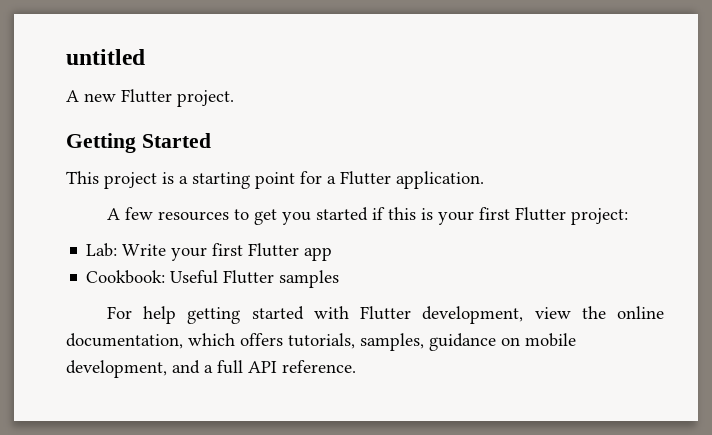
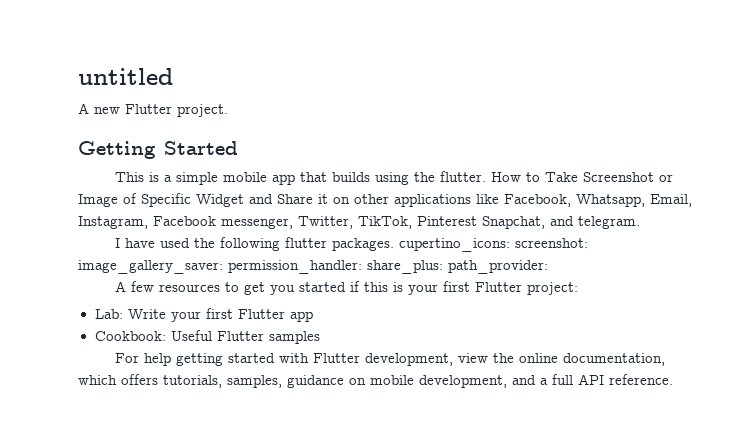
- This project is a starting point for a Flutter application.
+ This is a simple mobile app that builds using the flutter. How to Take Screenshot or Image of Specific Widget and Share it on other applications like Facebook, Whatsapp, Email, Instagram, Facebook messenger, Twitter, TikTok, Pinterest Snapchat, and telegram.
+ I have used the following flutter packages. cupertino_icons: screenshot: image_gallery_saver: permission_handler: share_plus: path_provider:

